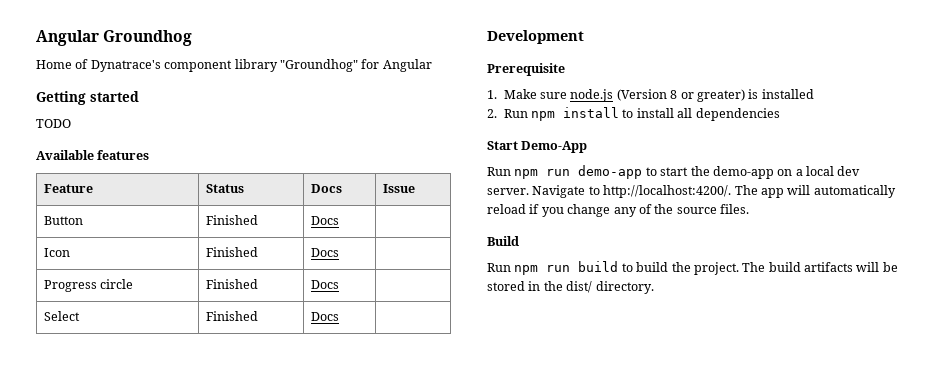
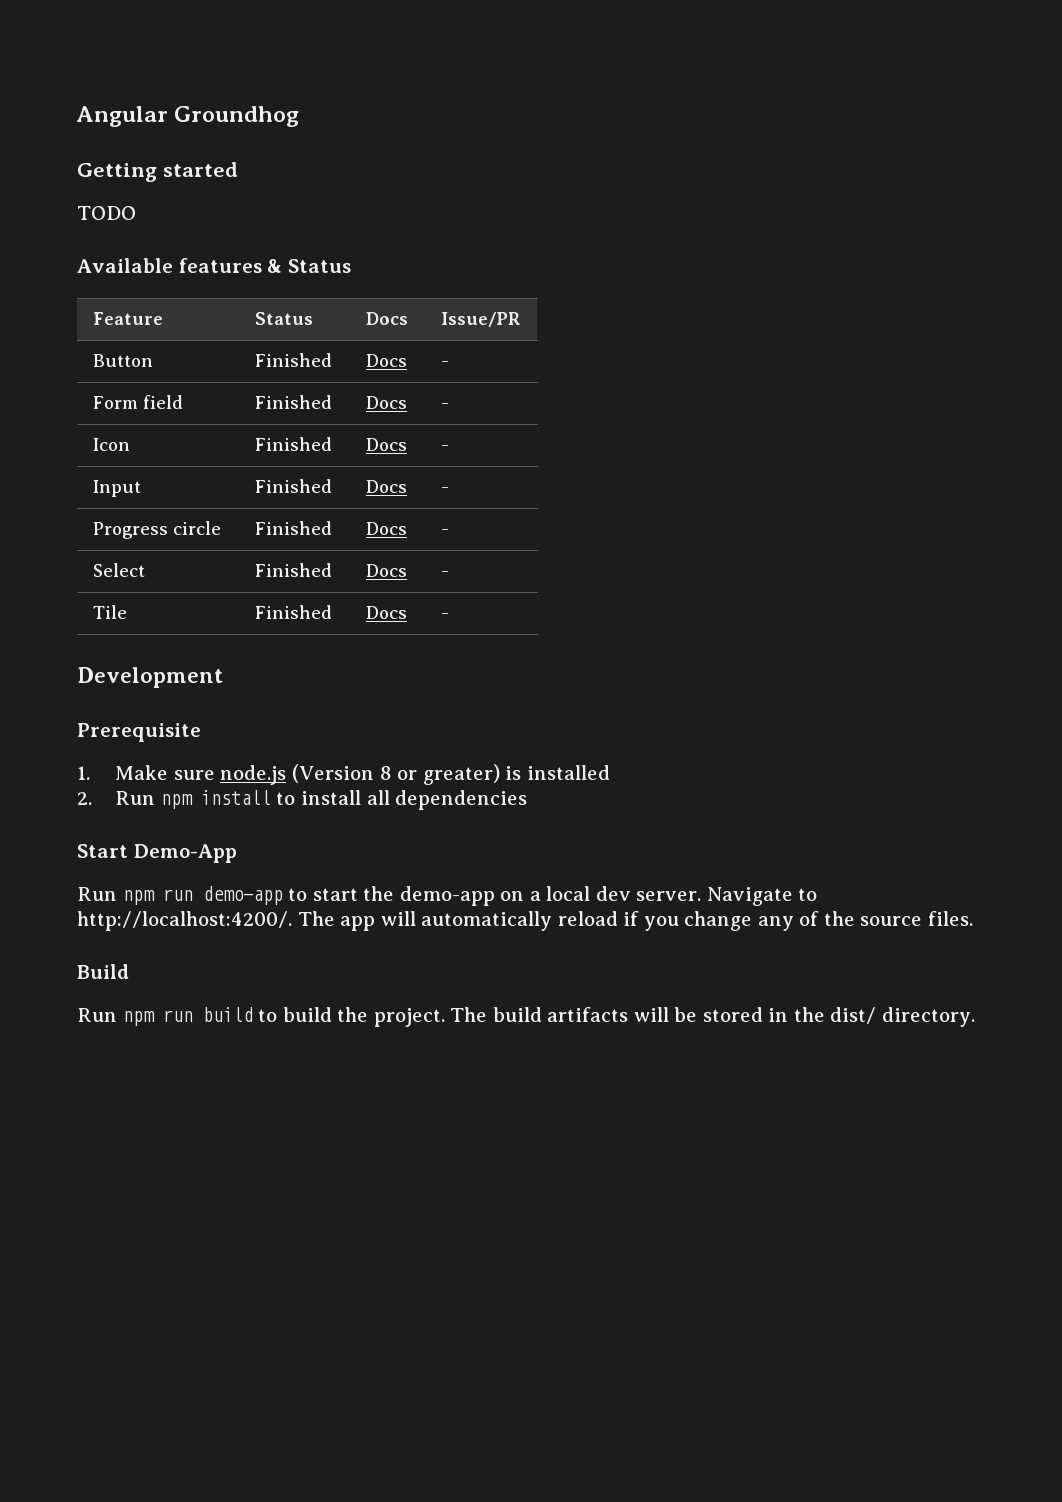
- Home of Dynatrace's component library "Groundhog" for Angular
- Available features
+ Available features & Status
- Feature | Status | Docs | Issue
+ Feature | Status | Docs | Issue/PR
- Button | Finished | Docs |
- Icon | Finished | Docs |
+ Button | Finished | Docs | -
+ Form field | Finished | Docs | -
+ Icon | Finished | Docs | -
+ Input | Finished | Docs | -
- Progress circle | Finished | Docs |
+ Progress circle | Finished | Docs | -
- Select | Finished | Docs |
+ Select | Finished | Docs | -
+ Tile | Finished | Docs | -

